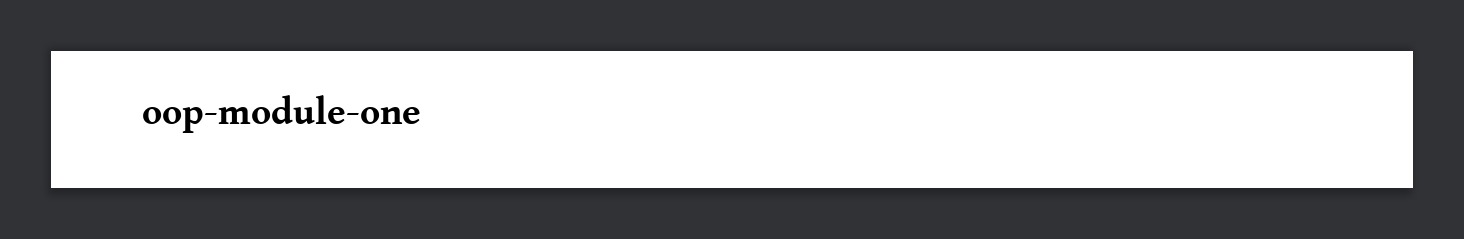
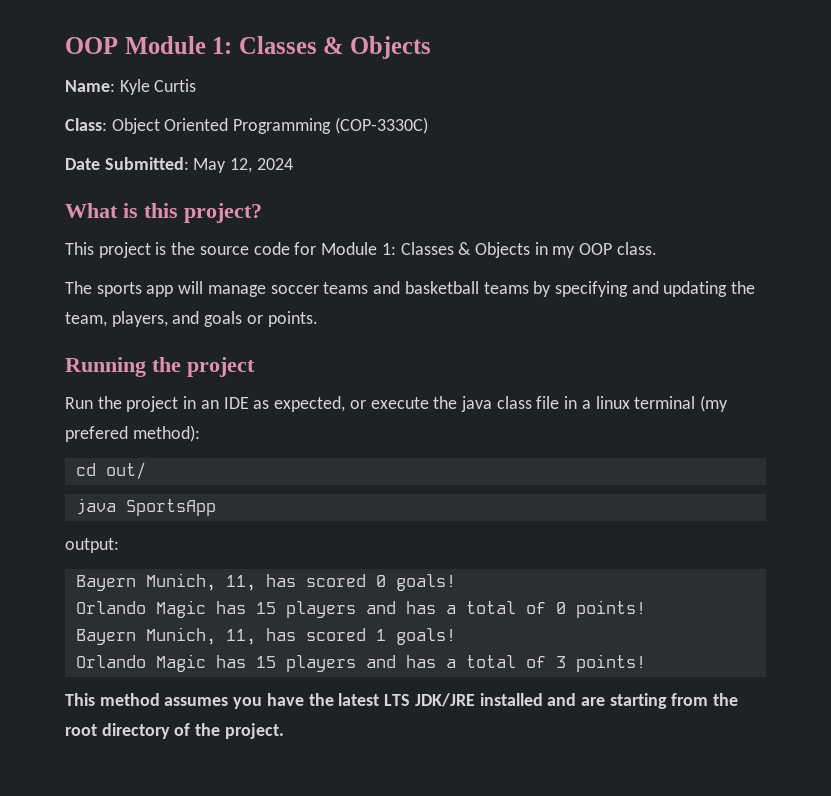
- oop-module-one
+ OOP Module 1: Classes & Objects
+ Name: Kyle Curtis
+ Class: Object Oriented Programming (COP-3330C)
+ Date Submitted: May 12, 2024
+ What is this project?
+ This project is the source code for Module 1: Classes & Objects in my OOP class.
+ The sports app will manage soccer teams and basketball teams by specifying and updating the team, players, and goals or points.
+ Running the project
+ Run the project in an IDE as expected, or execute the java class file in a linux terminal (my prefered method):
+ cd out/
+ java SportsApp
+ output:
+ Bayern Munich, 11, has scored 0 goals!
+ Orlando Magic has 15 players and has a total of 0 points!
+ Bayern Munich, 11, has scored 1 goals!
+ Orlando Magic has 15 players and has a total of 3 points!
+ This method assumes you have the latest LTS JDK/JRE installed and are starting from the root directory of the project.

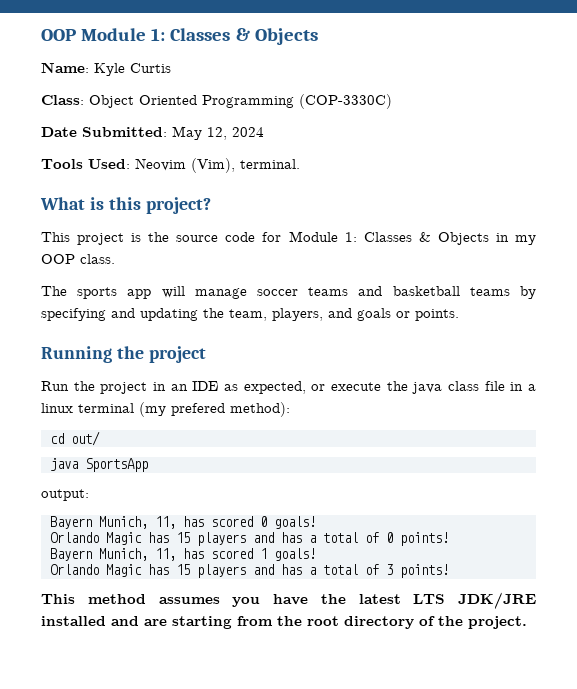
+ Tools Used: Neovim (Vim), terminal.

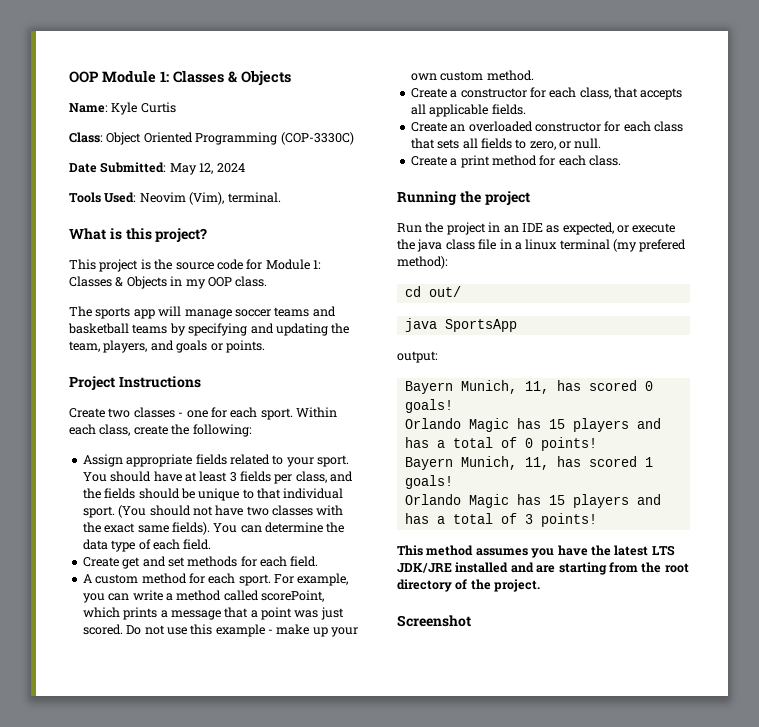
+ Project Instructions
+ Create two classes - one for each sport. Within each class, create the following:
+ Assign appropriate fields related to your sport. You should have at least 3 fields per class, and the fields should be unique to that individual sport. (You should not have two classes with the exact same fields). You can determine the data type of each field.
+ Create get and set methods for each field.
+ A custom method for each sport. For example, you can write a method called scorePoint, which prints a message that a point was just scored. Do not use this example - make up your own custom method.
+ Create a constructor for each class, that accepts all applicable fields.
+ Create an overloaded constructor for each class that sets all fields to zero, or null.
+ Create a print method for each class.
+ Screenshot

